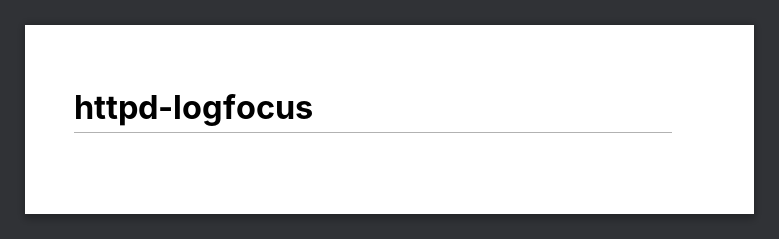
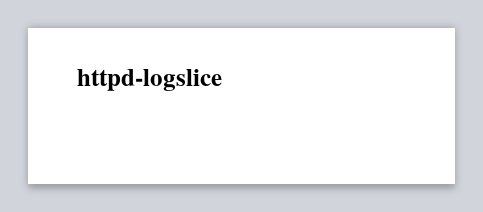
- httpd-logfocus
+ httpd-logslice

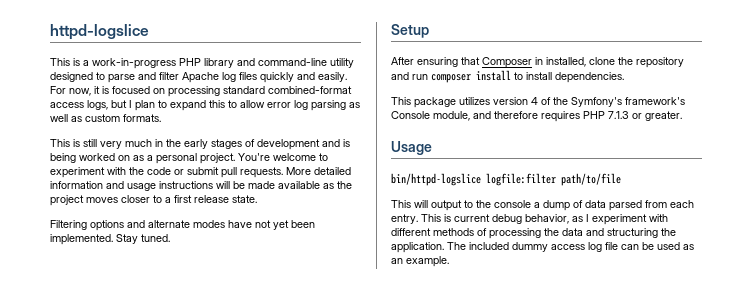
+ This is a work-in-progress PHP library and command-line utility designed to parse and filter Apache log files quickly and easily. For now, it is focused on processing standard combined-format access logs, but I plan to expand this to allow error log parsing as well as custom formats.
+ This is still very much in the early stages of development and is being worked on as a personal project. You're welcome to experiment with the code or submit pull requests. More detailed information and usage instructions will be made available as the project moves closer to a first release state.
+ Filtering options and alternate modes have not yet been implemented. Stay tuned.
+ Setup
+ After ensuring that Composer in installed, clone the repository and run composer install to install dependencies.
+ This package utilizes version 4 of the Symfony's framework's Console module, and therefore requires PHP 7.1.3 or greater.
+ Usage
+ bin/httpd-logslice logfile:filter path/to/file
+ This will output to the console a dump of data parsed from each entry. This is current debug behavior, as I experiment with different methods of processing the data and structuring the application. The included dummy access log file can be used as an example.

